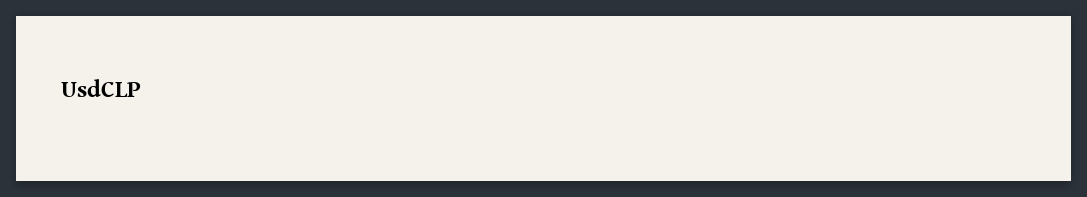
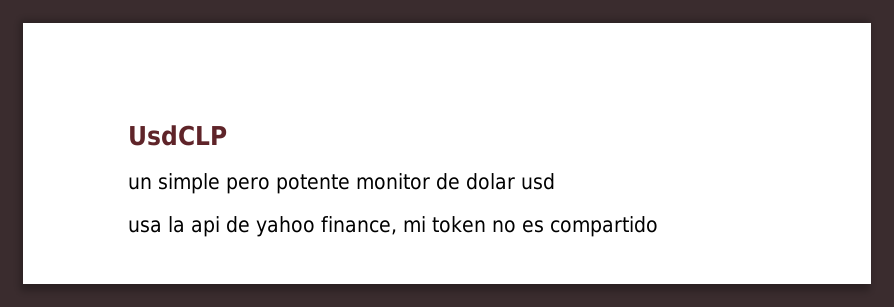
+ un simple pero potente monitor de dolar usd
+ usa la api de yahoo finance, mi token no es compartido

